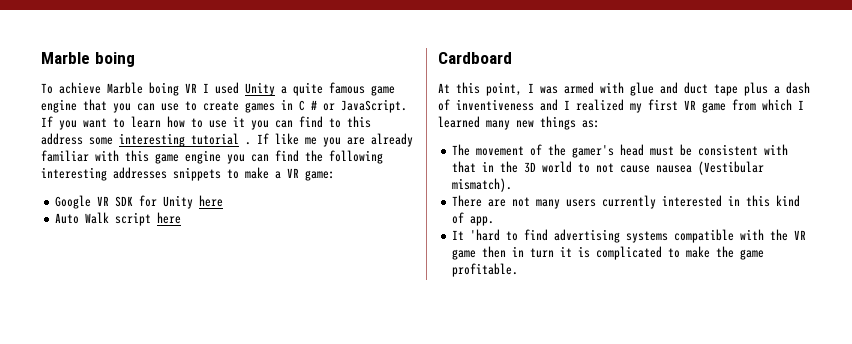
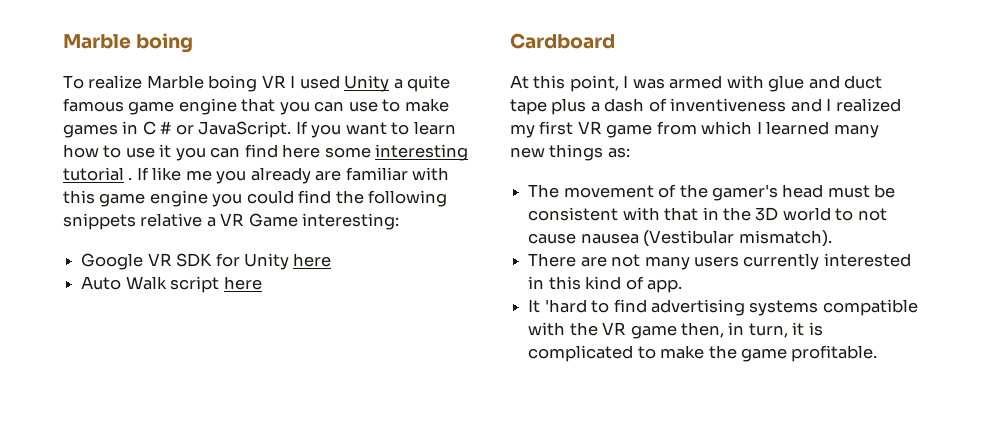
- To achieve Marble boing VR I used Unity a quite famous game engine that you can use to create games in C # or JavaScript.
+ To realize Marble boing VR I used Unity a quite famous game engine that you can use to make games in C # or JavaScript.
- If you want to learn how to use it you can find to this address some interesting tutorial .
+ If you want to learn how to use it you can find here some interesting tutorial .
- If like me you are already familiar with this game engine you can find the following interesting addresses snippets to make a VR game:
+ If like me you already are familiar with this game engine you could find the following snippets relative a VR Game interesting:
- It 'hard to find advertising systems compatible with the VR game then in turn it is complicated to make the game profitable.
+ It 'hard to find advertising systems compatible with the VR game then, in turn, it is complicated to make the game profitable.

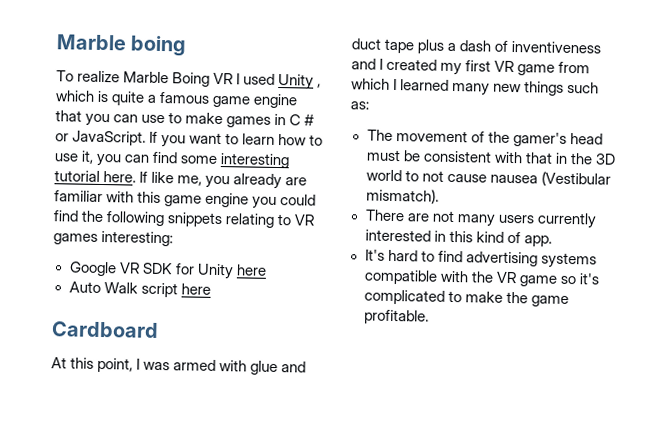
- To realize Marble boing VR I used Unity a quite famous game engine that you can use to make games in C # or JavaScript.
+ To realize Marble Boing VR I used Unity , which is quite a famous game engine that you can use to make games in C # or JavaScript.
- If you want to learn how to use it you can find here some interesting tutorial .
+ If you want to learn how to use it, you can find some interesting tutorial here.
- If like me you already are familiar with this game engine you could find the following snippets relative a VR Game interesting:
+ If like me, you already are familiar with this game engine you could find the following snippets relating to VR games interesting:
- At this point, I was armed with glue and duct tape plus a dash of inventiveness and I realized my first VR game from which I learned many new things as:
+ At this point, I was armed with glue and duct tape plus a dash of inventiveness and I created my first VR game from which I learned many new things such as:
- It 'hard to find advertising systems compatible with the VR game then, in turn, it is complicated to make the game profitable.
+ It's hard to find advertising systems compatible with the VR game so it's complicated to make the game profitable.

